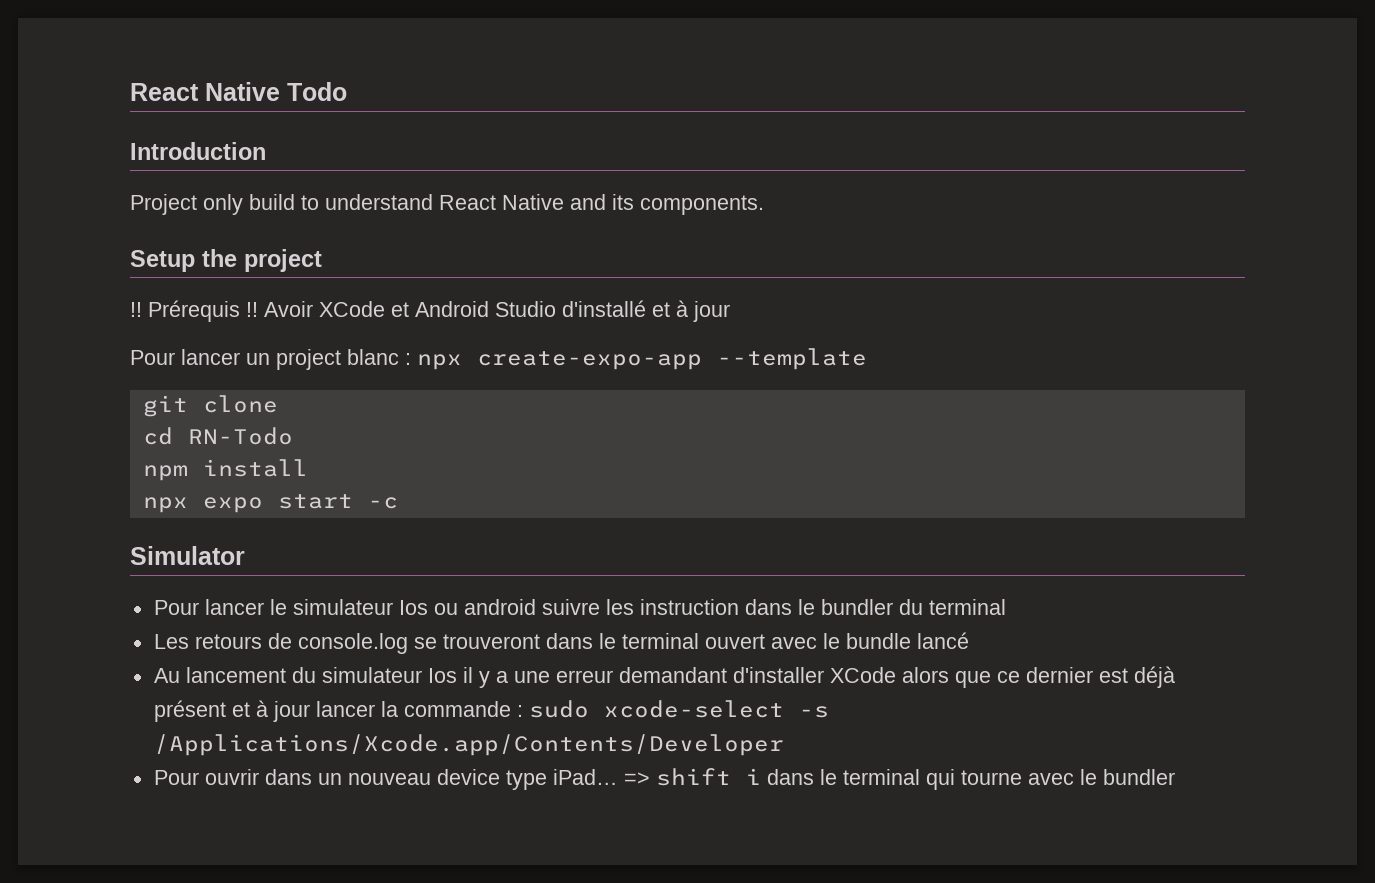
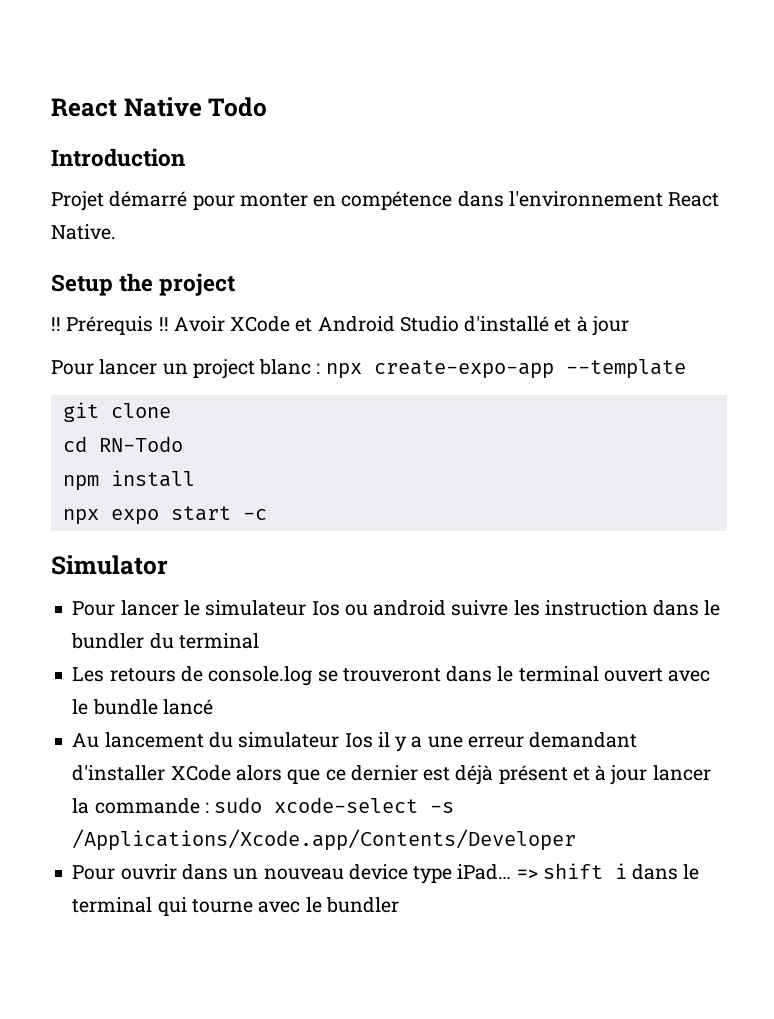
- Project only build to understand React Native and its components.
+ Projet démarré pour monter en compétence dans l'environnement React Native.

